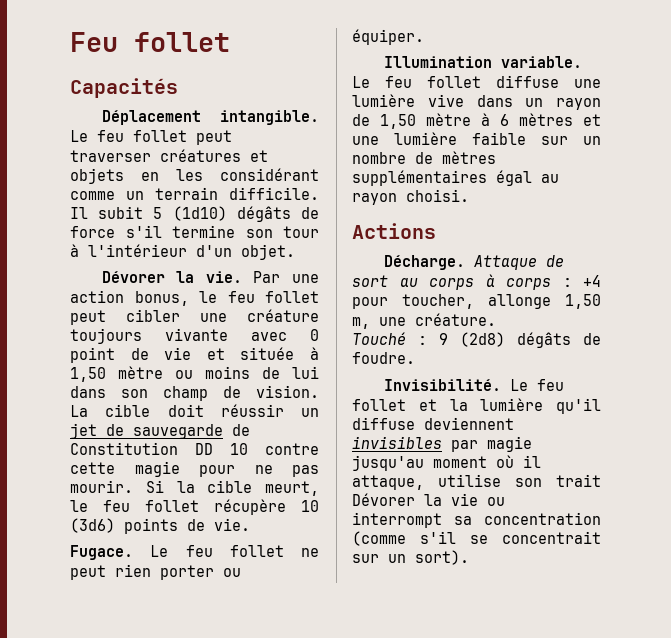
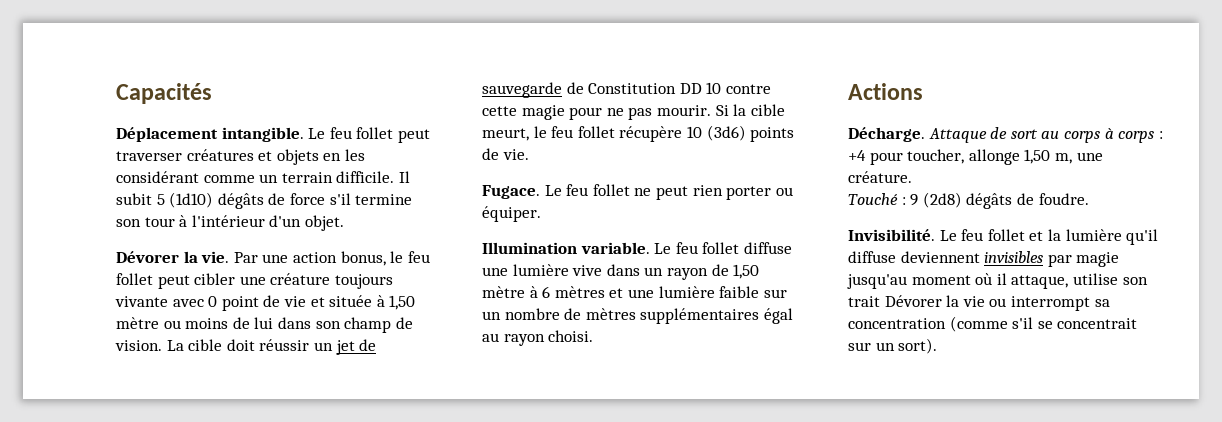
- Feu follet

